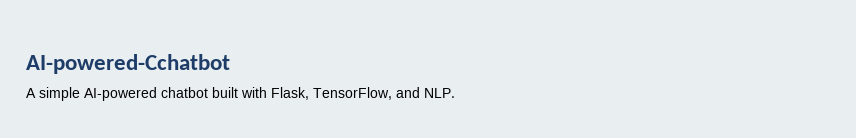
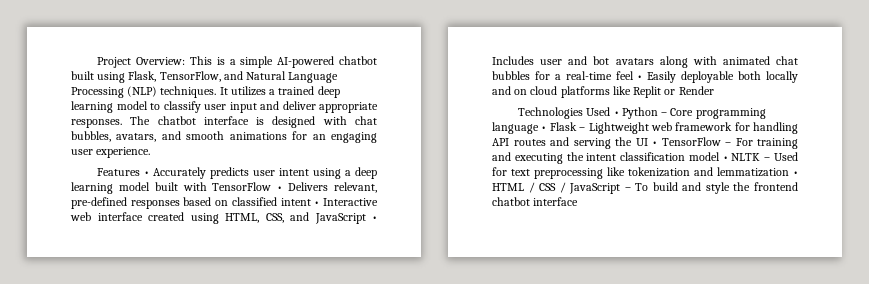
- AI-powered-Cchatbot
- A simple AI-powered chatbot built with Flask, TensorFlow, and NLP.
+ Project Overview: This is a simple AI-powered chatbot built using Flask, TensorFlow, and Natural Language Processing (NLP) techniques. It utilizes a trained deep learning model to classify user input and deliver appropriate responses. The chatbot interface is designed with chat bubbles, avatars, and smooth animations for an engaging user experience.
+ Features • Accurately predicts user intent using a deep learning model built with TensorFlow • Delivers relevant, pre-defined responses based on classified intent • Interactive web interface created using HTML, CSS, and JavaScript • Includes user and bot avatars along with animated chat bubbles for a real-time feel • Easily deployable both locally and on cloud platforms like Replit or Render
+ Technologies Used • Python – Core programming language • Flask – Lightweight web framework for handling API routes and serving the UI • TensorFlow – For training and executing the intent classification model • NLTK – Used for text preprocessing like tokenization and lemmatization • HTML / CSS / JavaScript – To build and style the frontend chatbot interface

